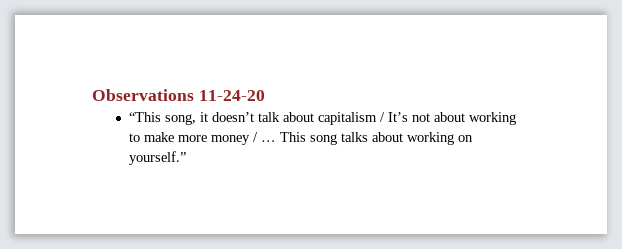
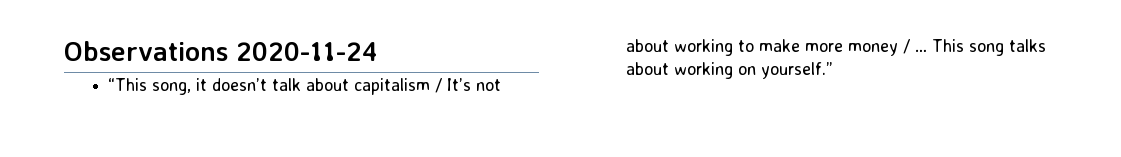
- Observations 11-24-20
+ Observations 2020-11-24

